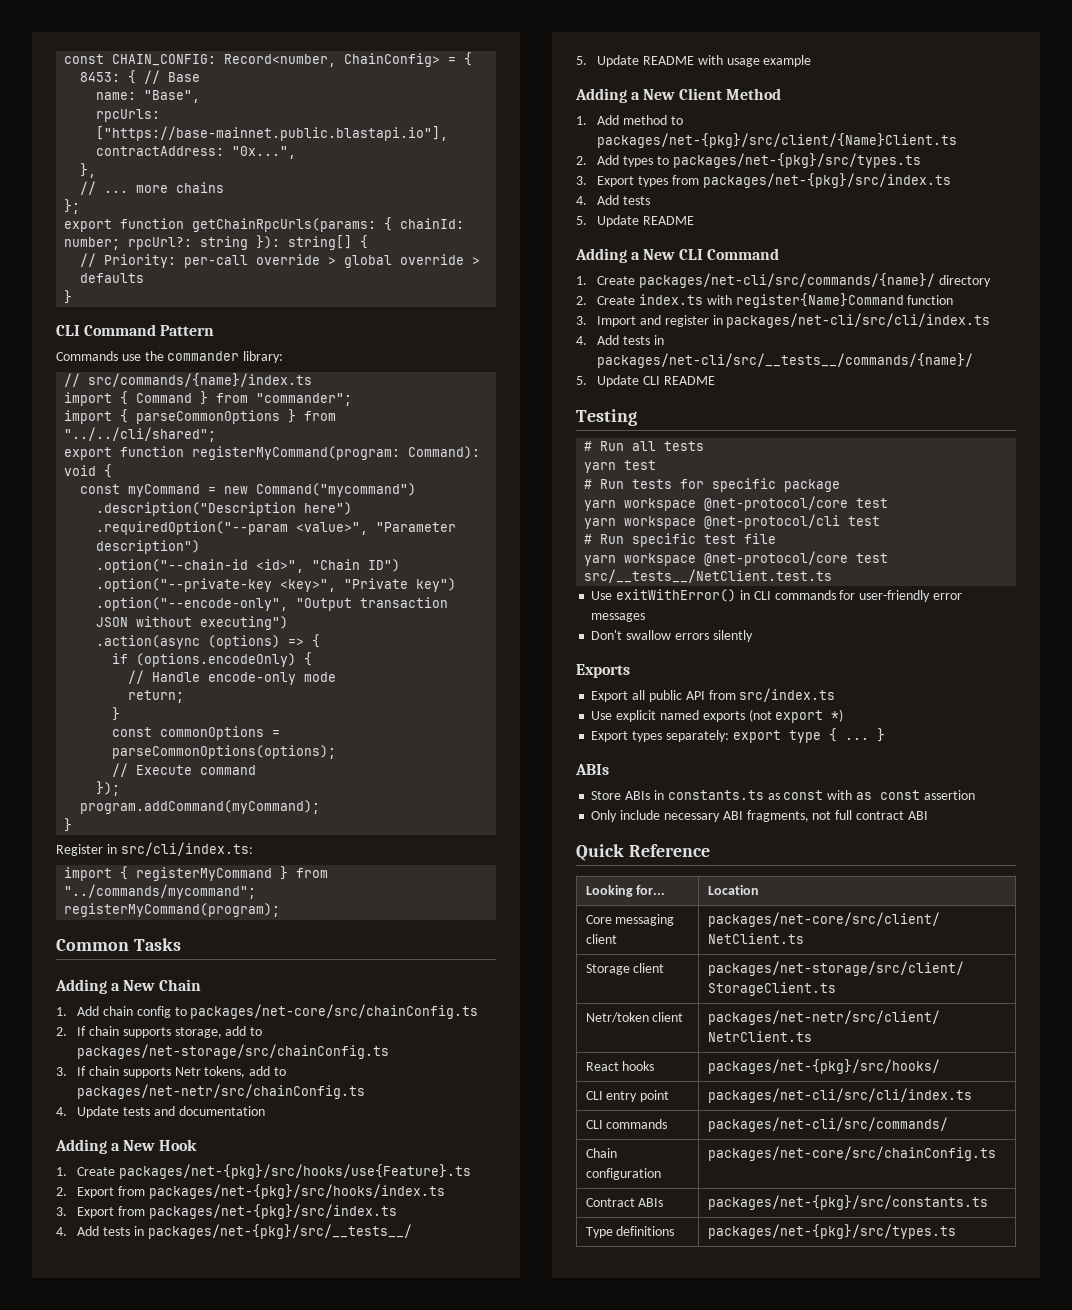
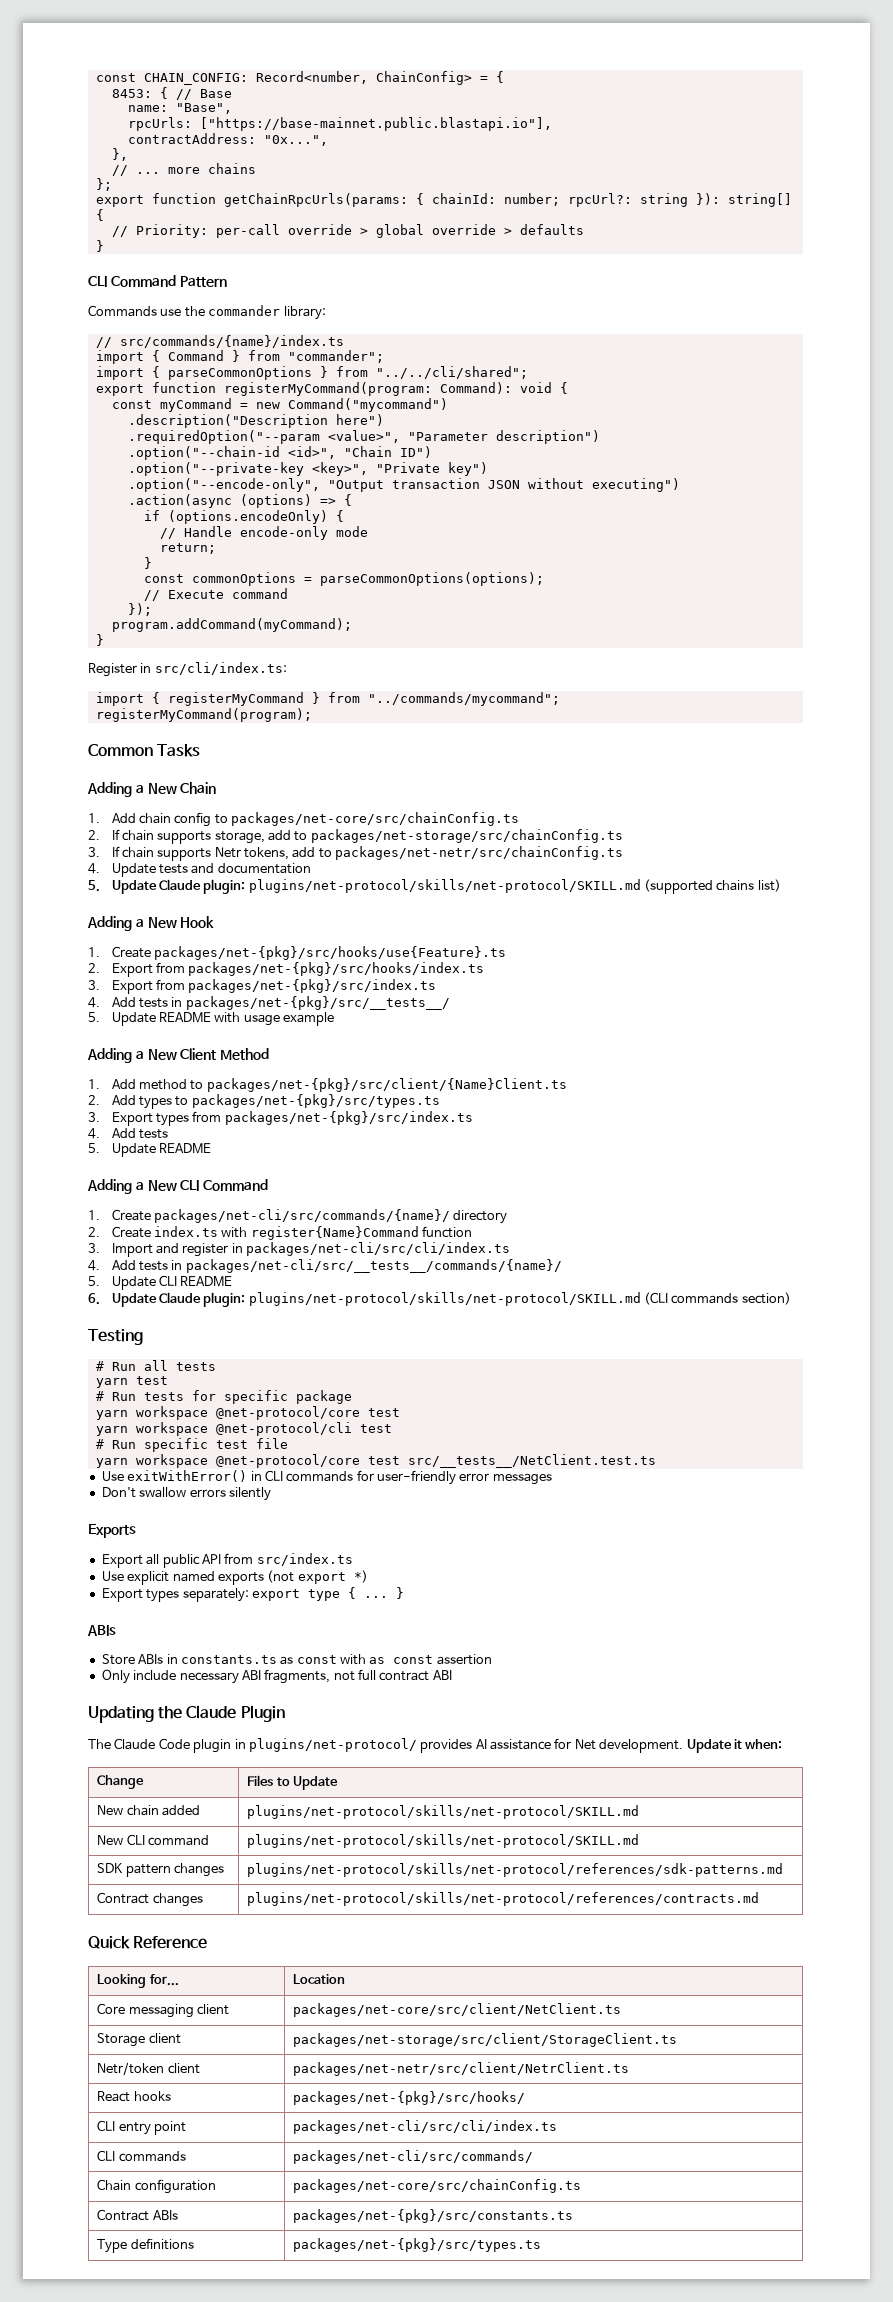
+ 5. Update Claude plugin: plugins/net-protocol/skills/net-protocol/SKILL.md (supported chains list)
+ 6. Update Claude plugin: plugins/net-protocol/skills/net-protocol/SKILL.md (CLI commands section)
+ Updating the Claude Plugin
+ The Claude Code plugin in plugins/net-protocol/ provides AI assistance for Net development. Update it when:
+ Change | Files to Update
+ New chain added | plugins/net-protocol/skills/net-protocol/SKILL.md
+ New CLI command | plugins/net-protocol/skills/net-protocol/SKILL.md
+ SDK pattern changes | plugins/net-protocol/skills/net-protocol/references/sdk-patterns.md
+ Contract changes | plugins/net-protocol/skills/net-protocol/references/contracts.md

